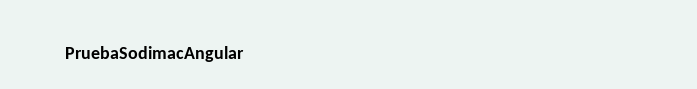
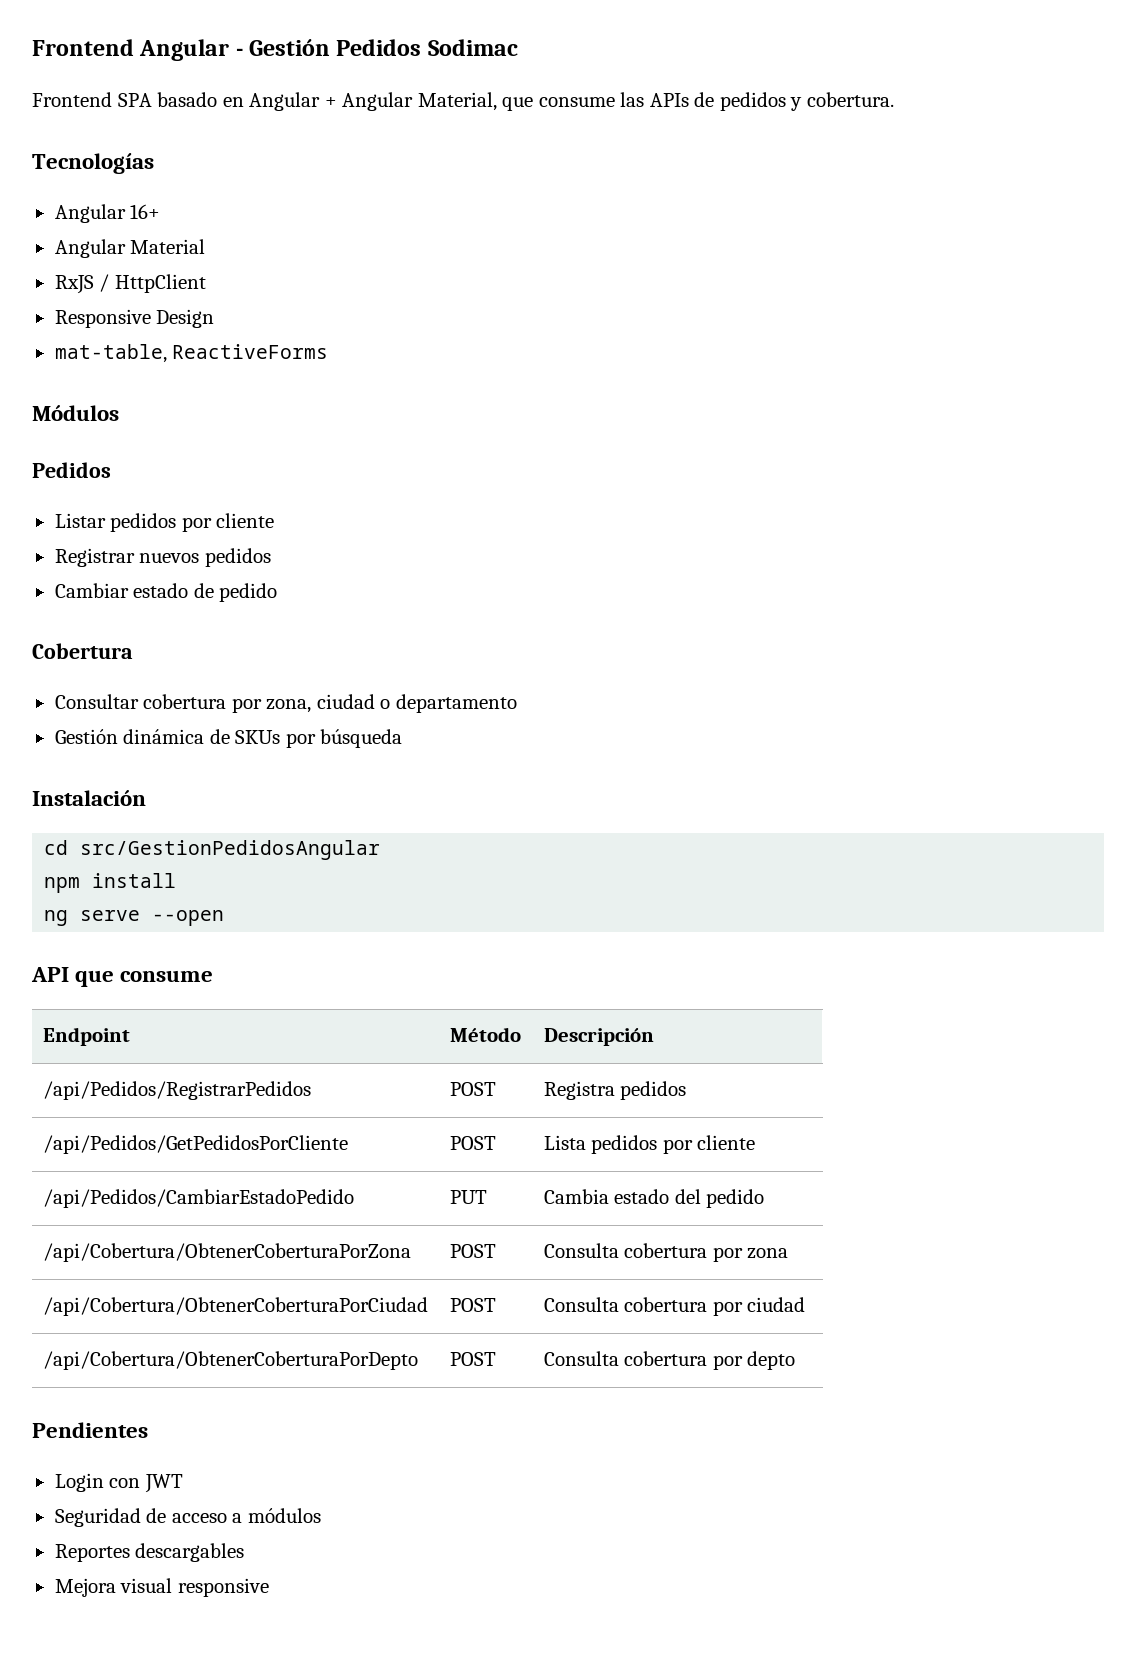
- PruebaSodimacAngular
+ Frontend Angular - Gestión Pedidos Sodimac
+ Frontend SPA basado en Angular + Angular Material, que consume las APIs de pedidos y cobertura.
+ Tecnologías
+ Angular 16+
+ Angular Material
+ RxJS / HttpClient
+ Responsive Design
+ mat-table, ReactiveForms
+ Módulos
+ Pedidos
+ Listar pedidos por cliente
+ Registrar nuevos pedidos
+ Cambiar estado de pedido
+ Cobertura
+ Consultar cobertura por zona, ciudad o departamento
+ Gestión dinámica de SKUs por búsqueda
+ Instalación
+ cd src/GestionPedidosAngular
+ npm install
+ ng serve --open
+ API que consume
+ Endpoint | Método | Descripción
+ /api/Pedidos/RegistrarPedidos | POST | Registra pedidos
+ /api/Pedidos/GetPedidosPorCliente | POST | Lista pedidos por cliente
+ /api/Pedidos/CambiarEstadoPedido | PUT | Cambia estado del pedido
+ /api/Cobertura/ObtenerCoberturaPorZona | POST | Consulta cobertura por zona
+ /api/Cobertura/ObtenerCoberturaPorCiudad | POST | Consulta cobertura por ciudad
+ /api/Cobertura/ObtenerCoberturaPorDepto | POST | Consulta cobertura por depto
+ Pendientes
+ Login con JWT
+ Seguridad de acceso a módulos
+ Reportes descargables
+ Mejora visual responsive

